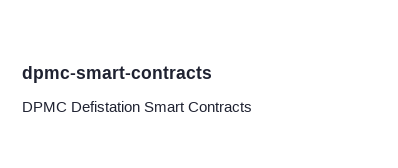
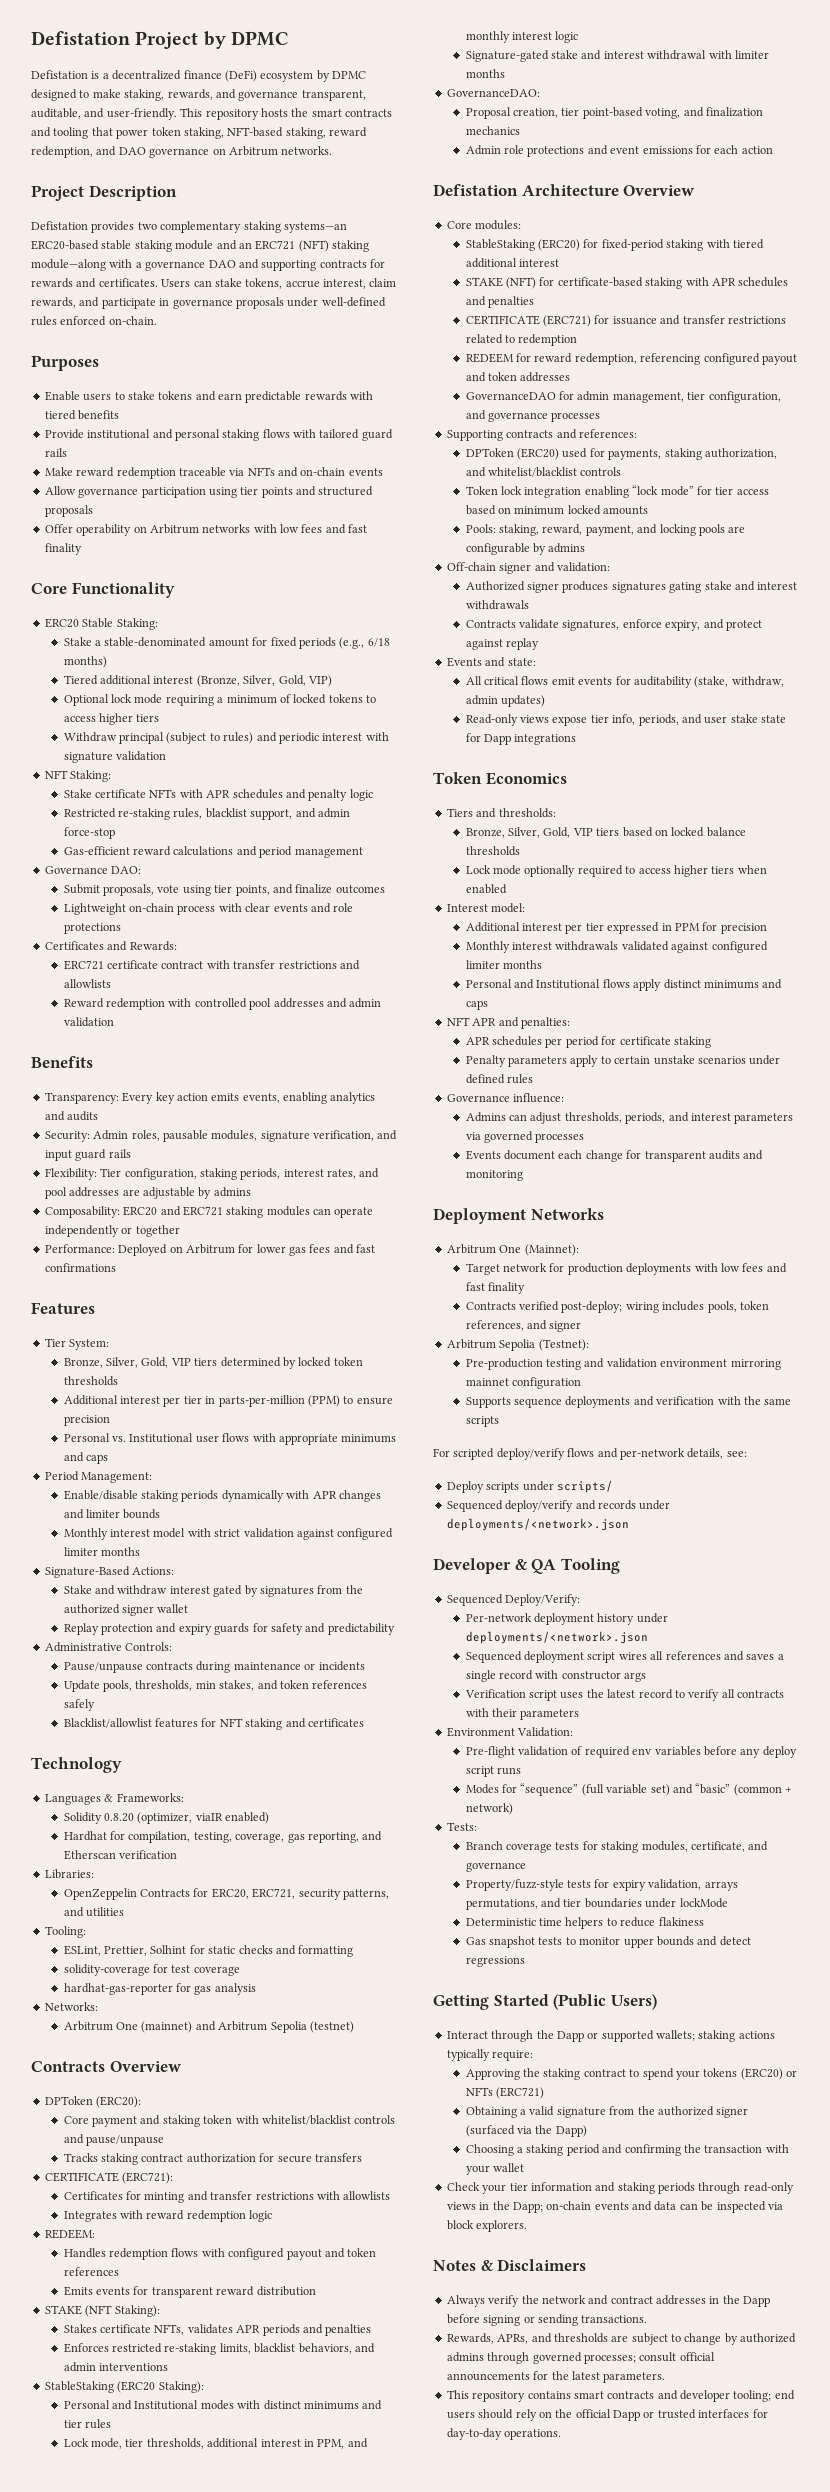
- dpmc-smart-contracts
- DPMC Defistation Smart Contracts
+ Defistation Project by DPMC
+ Defistation is a decentralized finance (DeFi) ecosystem by DPMC designed to make staking, rewards, and governance transparent, auditable, and user-friendly. This repository hosts the smart contracts and tooling that power token staking, NFT-based staking, reward redemption, and DAO governance on Arbitrum networks.
+ Project Description
+ Defistation provides two complementary staking systems—an ERC20-based stable staking module and an ERC721 (NFT) staking module—along with a governance DAO and supporting contracts for rewards and certificates. Users can stake tokens, accrue interest, claim rewards, and participate in governance proposals under well-defined rules enforced on-chain.
+ Purposes
+ Enable users to stake tokens and earn predictable rewards with tiered benefits
+ Provide institutional and personal staking flows with tailored guard rails
+ Make reward redemption traceable via NFTs and on-chain events
+ Allow governance participation using tier points and structured proposals
+ Offer operability on Arbitrum networks with low fees and fast finality
+ Core Functionality
+ ERC20 Stable Staking:
+ Stake a stable-denominated amount for fixed periods (e.g., 6/18 months)
+ Tiered additional interest (Bronze, Silver, Gold, VIP)
+ Optional lock mode requiring a minimum of locked tokens to access higher tiers
+ Withdraw principal (subject to rules) and periodic interest with signature validation
+ NFT Staking:
+ Stake certificate NFTs with APR schedules and penalty logic
+ Restricted re-staking rules, blacklist support, and admin force-stop
+ Gas-efficient reward calculations and period management
+ Governance DAO:
+ Submit proposals, vote using tier points, and finalize outcomes
+ Lightweight on-chain process with clear events and role protections
+ Certificates and Rewards:
+ ERC721 certificate contract with transfer restrictions and allowlists
+ Reward redemption with controlled pool addresses and admin validation
+ Benefits
+ Transparency: Every key action emits events, enabling analytics and audits
+ Security: Admin roles, pausable modules, signature verification, and input guard rails
+ Flexibility: Tier configuration, staking periods, interest rates, and pool addresses are adjustable by admins
+ Composability: ERC20 and ERC721 staking modules can operate independently or together
+ Performance: Deployed on Arbitrum for lower gas fees and fast confirmations
+ Features
+ Tier System:
+ Bronze, Silver, Gold, VIP tiers determined by locked token thresholds
+ Additional interest per tier in parts-per-million (PPM) to ensure precision
+ Personal vs. Institutional user flows with appropriate minimums and caps
+ Period Management:
+ Enable/disable staking periods dynamically with APR changes and limiter bounds
+ Monthly interest model with strict validation against configured limiter months
+ Signature-Based Actions:
+ Stake and withdraw interest gated by signatures from the authorized signer wallet
+ Replay protection and expiry guards for safety and predictability
+ Administrative Controls:
+ Pause/unpause contracts during maintenance or incidents
+ Update pools, thresholds, min stakes, and token references safely
+ Blacklist/allowlist features for NFT staking and certificates
+ Technology
+ Languages & Frameworks:
+ Solidity 0.8.20 (optimizer, viaIR enabled)
+ Hardhat for compilation, testing, coverage, gas reporting, and Etherscan verification
+ Libraries:
+ OpenZeppelin Contracts for ERC20, ERC721, security patterns, and utilities
+ Tooling:
+ ESLint, Prettier, Solhint for static checks and formatting
+ solidity-coverage for test coverage
+ hardhat-gas-reporter for gas analysis
+ Networks:
+ Arbitrum One (mainnet) and Arbitrum Sepolia (testnet)
+ Contracts Overview
+ DPToken (ERC20):
+ Core payment and staking token with whitelist/blacklist controls and pause/unpause
+ Tracks staking contract authorization for secure transfers
+ CERTIFICATE (ERC721):
+ Certificates for minting and transfer restrictions with allowlists
+ Integrates with reward redemption logic
+ REDEEM:
+ Handles redemption flows with configured payout and token references
+ Emits events for transparent reward distribution
+ STAKE (NFT Staking):
+ Stakes certificate NFTs, validates APR periods and penalties
+ Enforces restricted re-staking limits, blacklist behaviors, and admin interventions
+ StableStaking (ERC20 Staking):
+ Personal and Institutional modes with distinct minimums and tier rules
+ Lock mode, tier thresholds, additional interest in PPM, and monthly interest logic
+ Signature-gated stake and interest withdrawal with limiter months
+ GovernanceDAO:
+ Proposal creation, tier point-based voting, and finalization mechanics
+ Admin role protections and event emissions for each action
+ Defistation Architecture Overview
+ Core modules:
+ StableStaking (ERC20) for fixed-period staking with tiered additional interest
+ STAKE (NFT) for certificate-based staking with APR schedules and penalties
+ CERTIFICATE (ERC721) for issuance and transfer restrictions related to redemption
+ REDEEM for reward redemption, referencing configured payout and token addresses
+ GovernanceDAO for admin management, tier configuration, and governance processes
+ Supporting contracts and references:
+ DPToken (ERC20) used for payments, staking authorization, and whitelist/blacklist controls
+ Token lock integration enabling “lock mode” for tier access based on minimum locked amounts
+ Pools: staking, reward, payment, and locking pools are configurable by admins
+ Off-chain signer and validation:
+ Authorized signer produces signatures gating stake and interest withdrawals
+ Contracts validate signatures, enforce expiry, and protect against replay
+ Events and state:
+ All critical flows emit events for auditability (stake, withdraw, admin updates)
+ Read-only views expose tier info, periods, and user stake state for Dapp integrations
+ Token Economics
+ Tiers and thresholds:
+ Bronze, Silver, Gold, VIP tiers based on locked balance thresholds
+ Lock mode optionally required to access higher tiers when enabled
+ Interest model:
+ Additional interest per tier expressed in PPM for precision
+ Monthly interest withdrawals validated against configured limiter months
+ Personal and Institutional flows apply distinct minimums and caps
+ NFT APR and penalties:
+ APR schedules per period for certificate staking
+ Penalty parameters apply to certain unstake scenarios under defined rules
+ Governance influence:
+ Admins can adjust thresholds, periods, and interest parameters via governed processes
+ Events document each change for transparent audits and monitoring
+ Deployment Networks
+ Arbitrum One (Mainnet):
+ Target network for production deployments with low fees and fast finality
+ Contracts verified post-deploy; wiring includes pools, token references, and signer
+ Arbitrum Sepolia (Testnet):
+ Pre-production testing and validation environment mirroring mainnet configuration
+ Supports sequence deployments and verification with the same scripts
+ For scripted deploy/verify flows and per-network details, see:
+ Deploy scripts under scripts/
+ Sequenced deploy/verify and records under deployments/<network>.json
+ Developer & QA Tooling
+ Sequenced Deploy/Verify:
+ Per-network deployment history under deployments/<network>.json
+ Sequenced deployment script wires all references and saves a single record with constructor args
+ Verification script uses the latest record to verify all contracts with their parameters
+ Environment Validation:
+ Pre-flight validation of required env variables before any deploy script runs
+ Modes for “sequence” (full variable set) and “basic” (common + network)
+ Tests:
+ Branch coverage tests for staking modules, certificate, and governance
+ Property/fuzz-style tests for expiry validation, arrays permutations, and tier boundaries under lockMode
+ Deterministic time helpers to reduce flakiness
+ Gas snapshot tests to monitor upper bounds and detect regressions
+ Getting Started (Public Users)
+ Interact through the Dapp or supported wallets; staking actions typically require:
+ Approving the staking contract to spend your tokens (ERC20) or NFTs (ERC721)
+ Obtaining a valid signature from the authorized signer (surfaced via the Dapp)
+ Choosing a staking period and confirming the transaction with your wallet
+ Check your tier information and staking periods through read-only views in the Dapp; on-chain events and data can be inspected via block explorers.
+ Notes & Disclaimers
+ Always verify the network and contract addresses in the Dapp before signing or sending transactions.
+ Rewards, APRs, and thresholds are subject to change by authorized admins through governed processes; consult official announcements for the latest parameters.
+ This repository contains smart contracts and developer tooling; end users should rely on the official Dapp or trusted interfaces for day-to-day operations.

